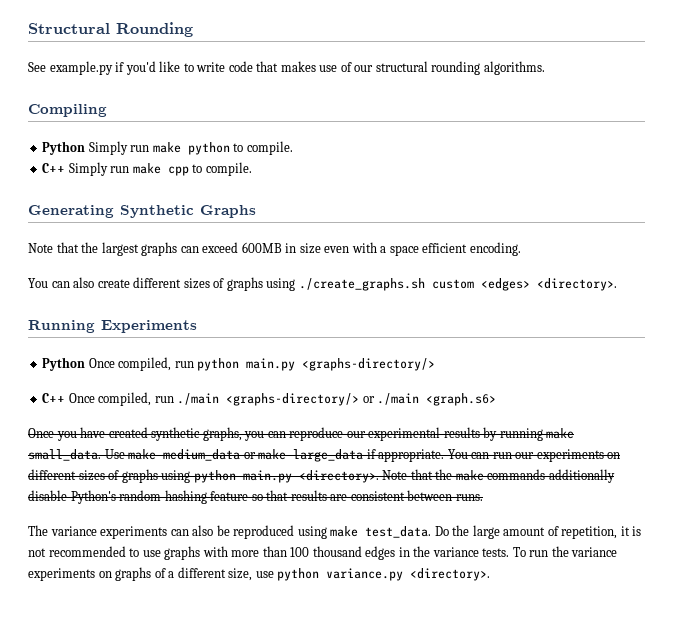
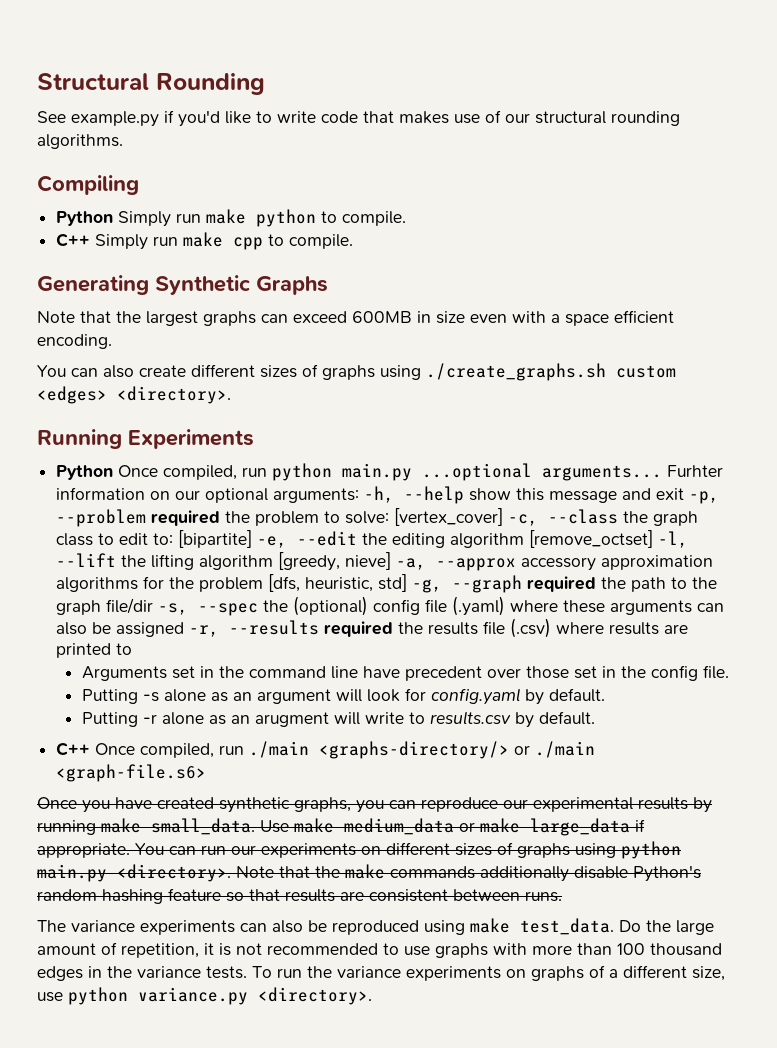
- Python Once compiled, run python main.py <graphs-directory/>
+ Python Once compiled, run python main.py ...optional arguments... Furhter information on our optional arguments: -h, --help show this message and exit -p, --problem required the problem to solve: [vertex_cover] -c, --class the graph class to edit to: [bipartite] -e, --edit the editing algorithm [remove_octset] -l, --lift the lifting algorithm [greedy, nieve] -a, --approx accessory approximation algorithms for the problem [dfs, heuristic, std] -g, --graph required the path to the graph file/dir -s, --spec the (optional) config file (.yaml) where these arguments can also be assigned -r, --results required the results file (.csv) where results are printed to
+ Arguments set in the command line have precedent over those set in the config file.
+ Putting -s alone as an argument will look for config.yaml by default.
+ Putting -r alone as an arugment will write to results.csv by default.
- C++ Once compiled, run ./main <graphs-directory/> or ./main <graph.s6>
+ C++ Once compiled, run ./main <graphs-directory/> or ./main <graph-file.s6>

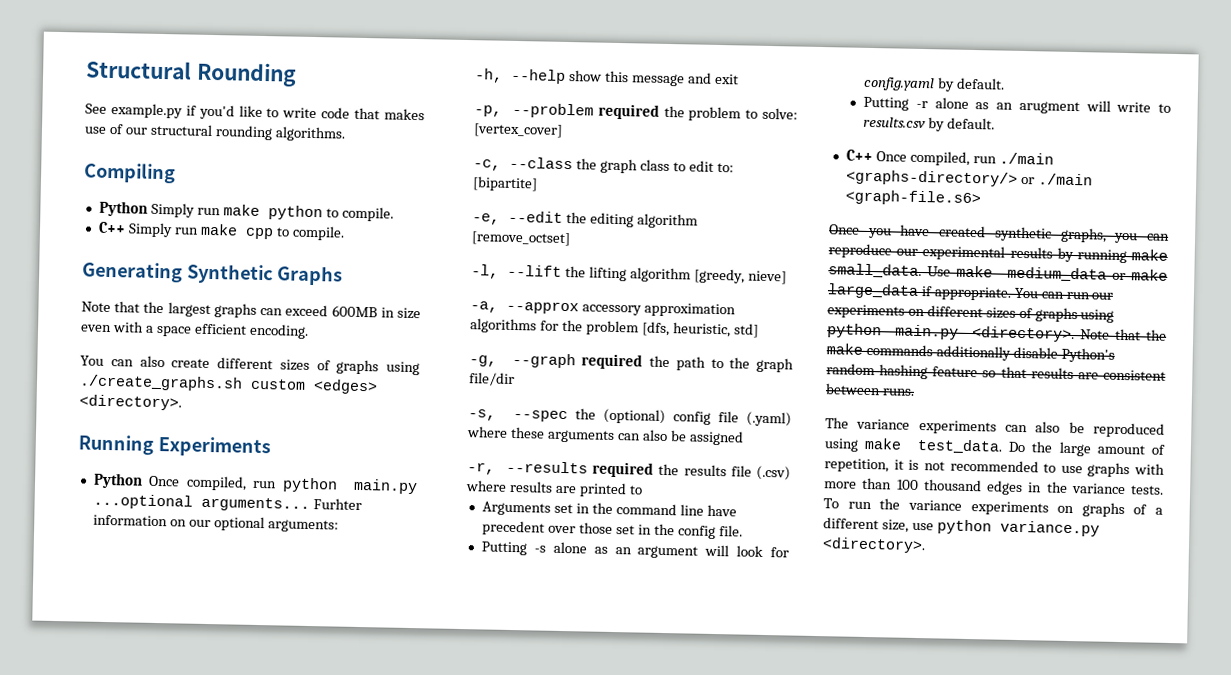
- Furhter information on our optional arguments: -h, --help show this message and exit -p, --problem required the problem to solve:
+ Furhter information on our optional arguments:
+ -h, --help show this message and exit
+ -p, --problem required the problem to solve:
- [vertex_cover] -c, --class the graph class to edit to:
+ [vertex_cover]
+ -c, --class the graph class to edit to:
- [bipartite] -e, --edit the editing algorithm [remove_octset] -l, --lift the lifting algorithm [greedy, nieve] -a, --approx accessory approximation algorithms for the problem [dfs, heuristic, std] -g, --graph required the path to the graph file/dir -s, --spec the (optional) config file (.yaml) where these arguments can also be assigned -r, --results required the results file (.csv) where results are printed to
+ [bipartite]
+ -e, --edit the editing algorithm [remove_octset]
+ -l, --lift the lifting algorithm [greedy, nieve]
+ -a, --approx accessory approximation algorithms for the problem [dfs, heuristic, std]
+ -g, --graph required the path to the graph file/dir
+ -s, --spec the (optional) config file (.yaml) where these arguments can also be assigned
+ -r, --results required the results file (.csv) where results are printed to

